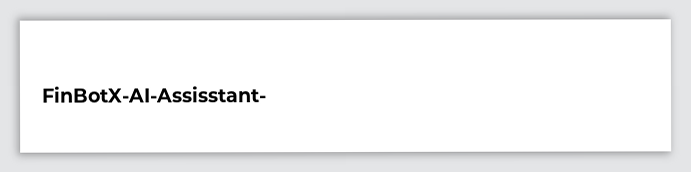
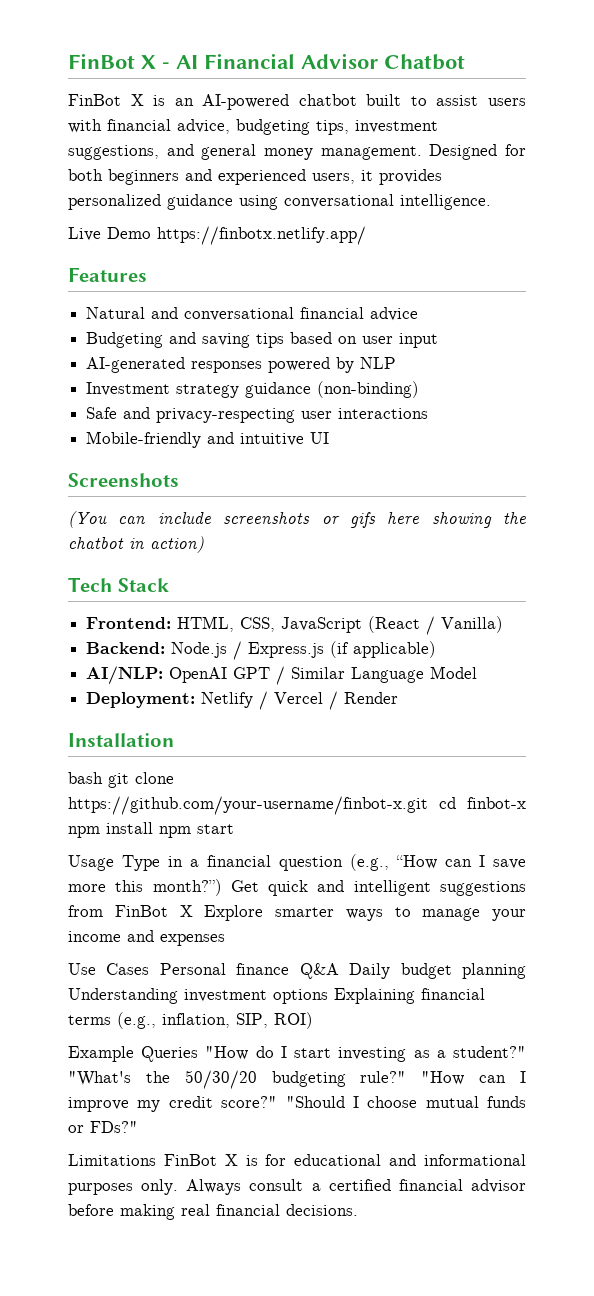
- FinBotX-AI-Assisstant-
+ FinBot X - AI Financial Advisor Chatbot
+ FinBot X is an AI-powered chatbot built to assist users with financial advice, budgeting tips, investment suggestions, and general money management. Designed for both beginners and experienced users, it provides personalized guidance using conversational intelligence.
+ Live Demo https://finbotx.netlify.app/
+ Features
+ Natural and conversational financial advice
+ Budgeting and saving tips based on user input
+ AI-generated responses powered by NLP
+ Investment strategy guidance (non-binding)
+ Safe and privacy-respecting user interactions
+ Mobile-friendly and intuitive UI
+ Screenshots
+ (You can include screenshots or gifs here showing the chatbot in action)
+ Tech Stack
+ Frontend: HTML, CSS, JavaScript (React / Vanilla)
+ Backend: Node.js / Express.js (if applicable)
+ AI/NLP: OpenAI GPT / Similar Language Model
+ Deployment: Netlify / Vercel / Render
+ Installation
+ bash git clone https://github.com/your-username/finbot-x.git cd finbot-x npm install npm start
+ Usage Type in a financial question (e.g., “How can I save more this month?”) Get quick and intelligent suggestions from FinBot X Explore smarter ways to manage your income and expenses
+ Use Cases Personal finance Q&A Daily budget planning Understanding investment options Explaining financial terms (e.g., inflation, SIP, ROI)
+ Example Queries "How do I start investing as a student?" "What's the 50/30/20 budgeting rule?" "How can I improve my credit score?" "Should I choose mutual funds or FDs?"
+ Limitations FinBot X is for educational and informational purposes only. Always consult a certified financial advisor before making real financial decisions.

